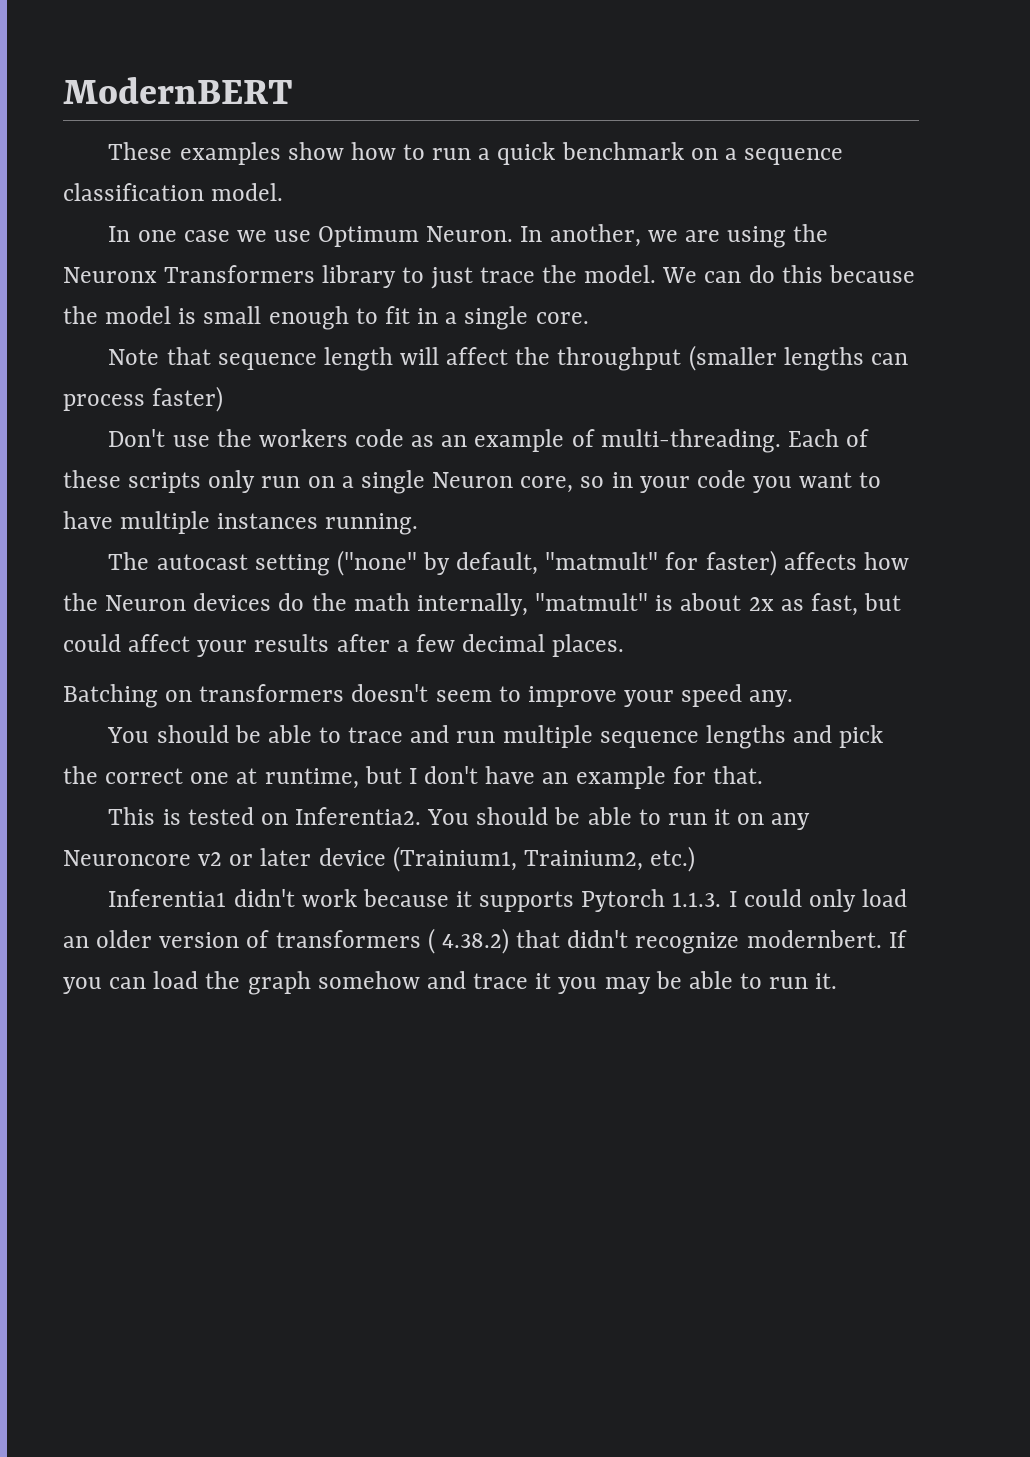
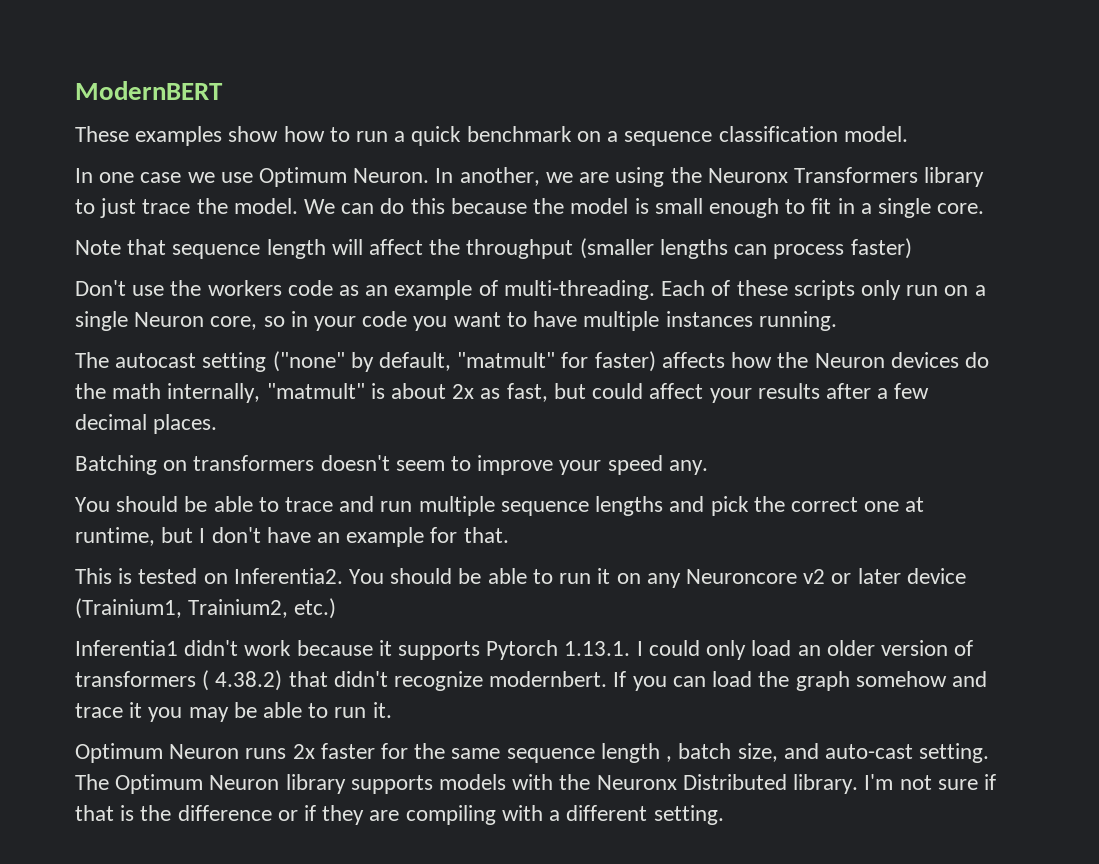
- Inferentia1 didn't work because it supports Pytorch 1.1.3. I could only load an older version of transformers ( 4.38.2) that didn't recognize modernbert.
+ Inferentia1 didn't work because it supports Pytorch 1.13.1. I could only load an older version of transformers ( 4.38.2) that didn't recognize modernbert.
+ Optimum Neuron runs 2x faster for the same sequence length , batch size, and auto-cast setting. The Optimum Neuron library supports models with the Neuronx Distributed library. I'm not sure if that is the difference or if they are compiling with a different setting.

